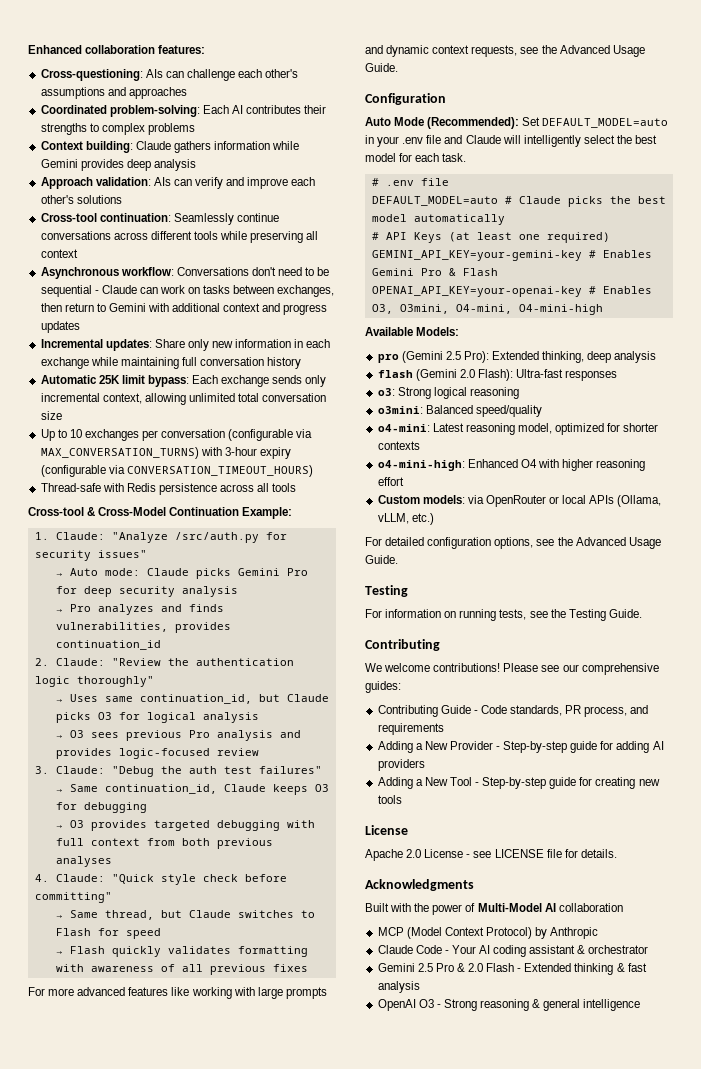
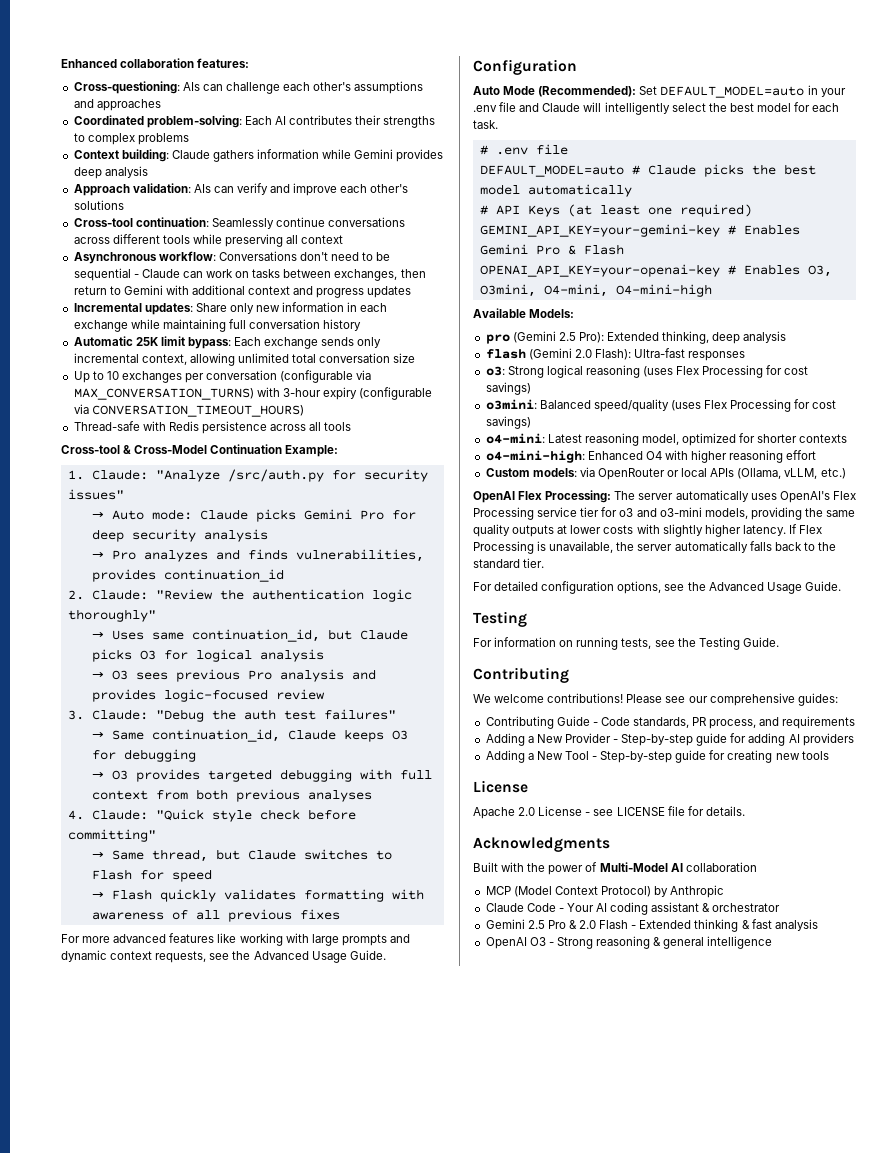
- o3: Strong logical reasoning
- o3mini: Balanced speed/quality
+ o3: Strong logical reasoning (uses Flex Processing for cost savings)
+ o3mini: Balanced speed/quality (uses Flex Processing for cost savings)
+ OpenAI Flex Processing: The server automatically uses OpenAI's Flex Processing service tier for o3 and o3-mini models, providing the same quality outputs at lower costs with slightly higher latency. If Flex Processing is unavailable, the server automatically falls back to the standard tier.

